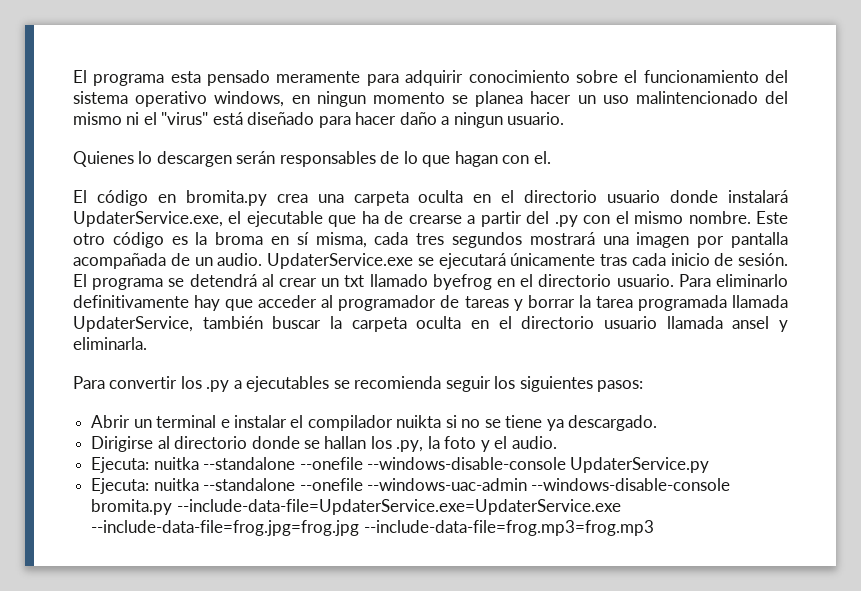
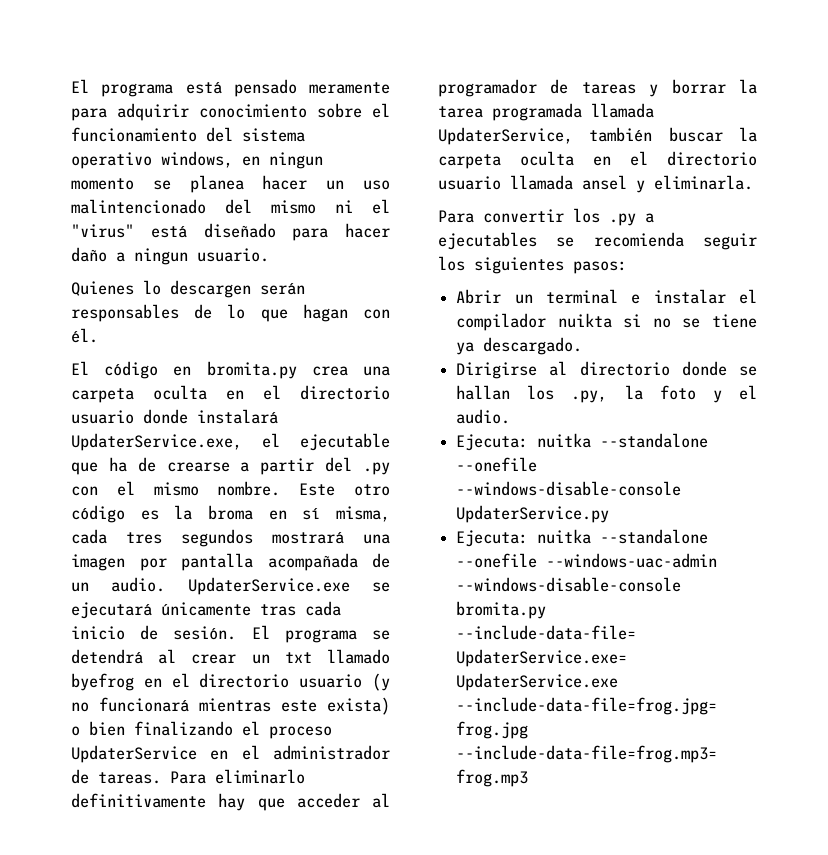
- El programa esta pensado meramente para adquirir conocimiento sobre el funcionamiento del sistema operativo windows, en ningun momento se planea hacer un uso malintencionado del mismo ni el "virus" está diseñado para hacer daño a ningun usuario.
+ El programa está pensado meramente para adquirir conocimiento sobre el funcionamiento del sistema operativo windows, en ningun momento se planea hacer un uso malintencionado del mismo ni el "virus" está diseñado para hacer daño a ningun usuario.
- Quienes lo descargen serán responsables de lo que hagan con el.
+ Quienes lo descargen serán responsables de lo que hagan con él.
- El programa se detendrá al crear un txt llamado byefrog en el directorio usuario.
+ El programa se detendrá al crear un txt llamado byefrog en el directorio usuario (y no funcionará mientras este exista) o bien finalizando el proceso UpdaterService en el administrador de tareas.

